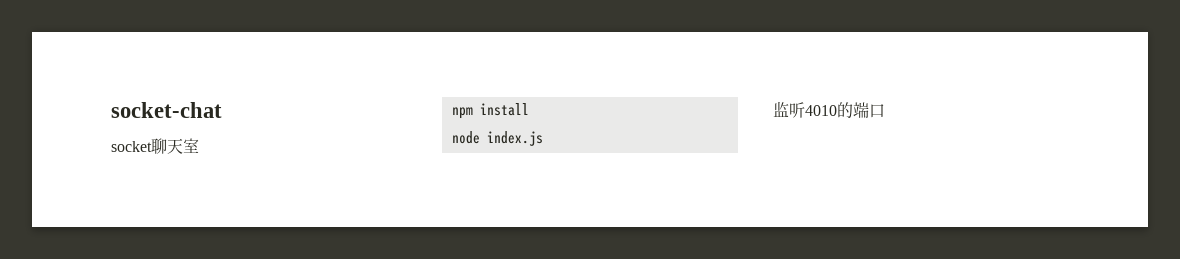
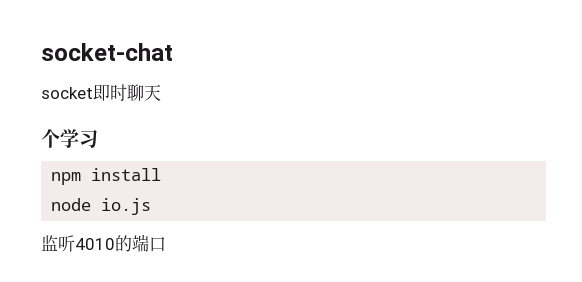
- socket聊天室
+ socket即时聊天
+ 个学习
- node index.js
+ node io.js

